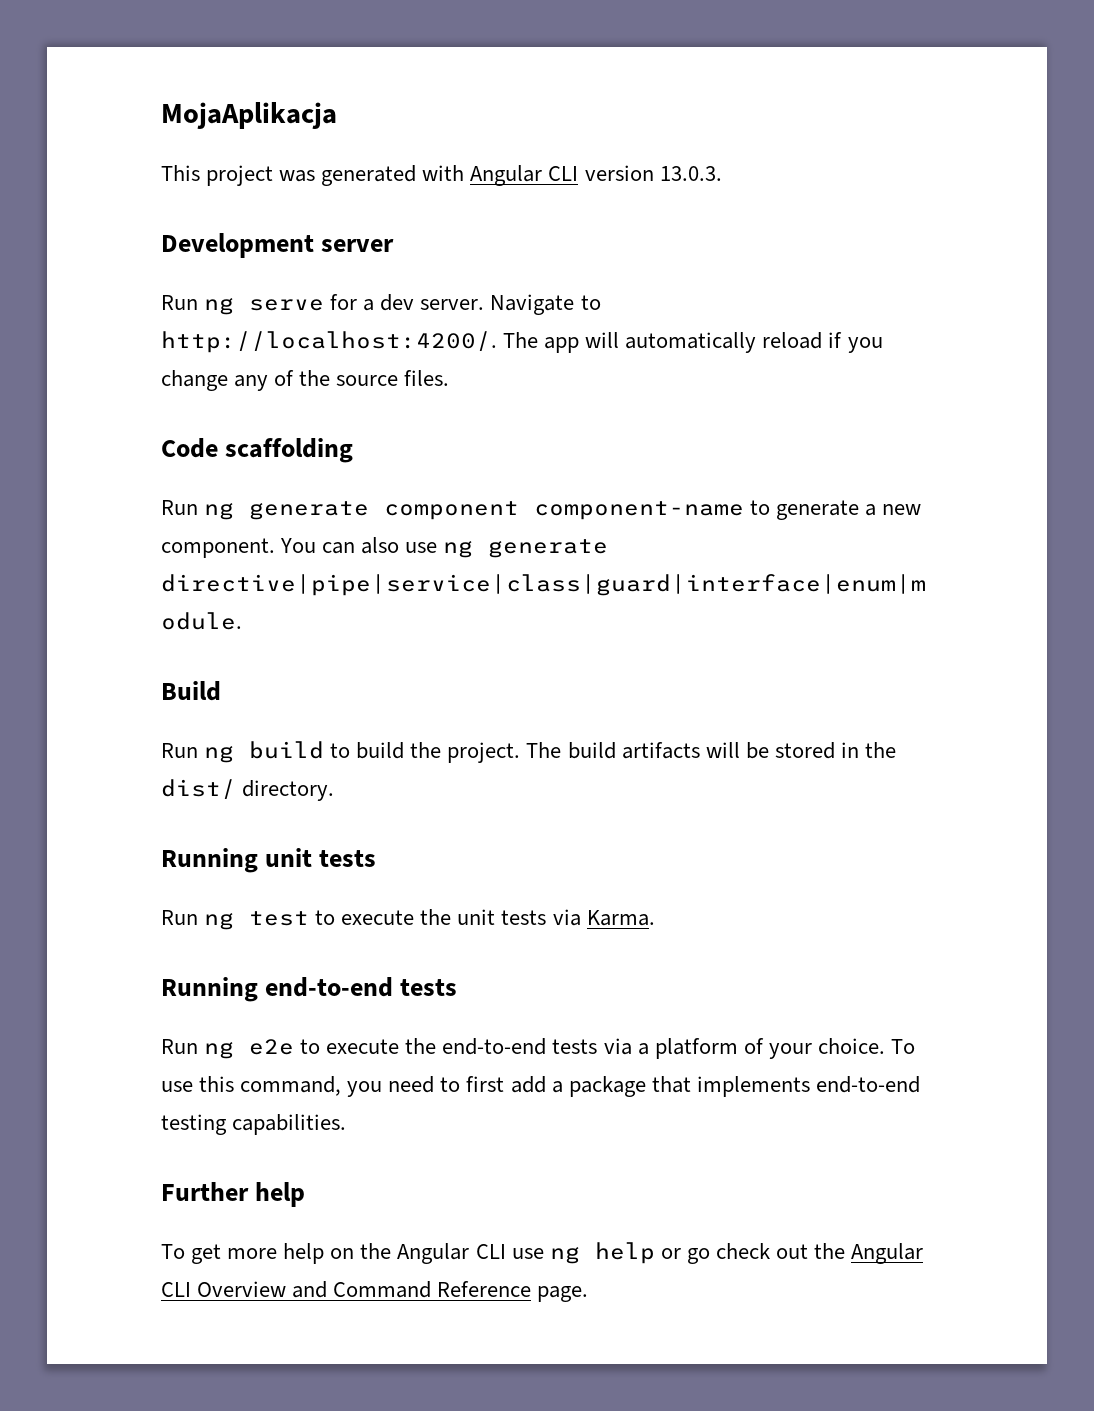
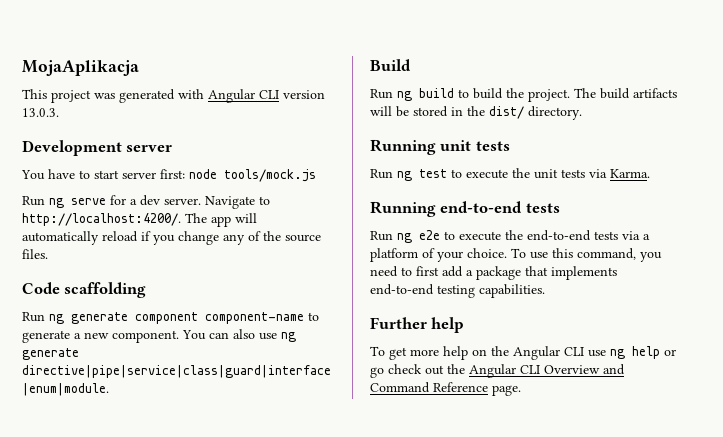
+ You have to start server first: node tools/mock.js

